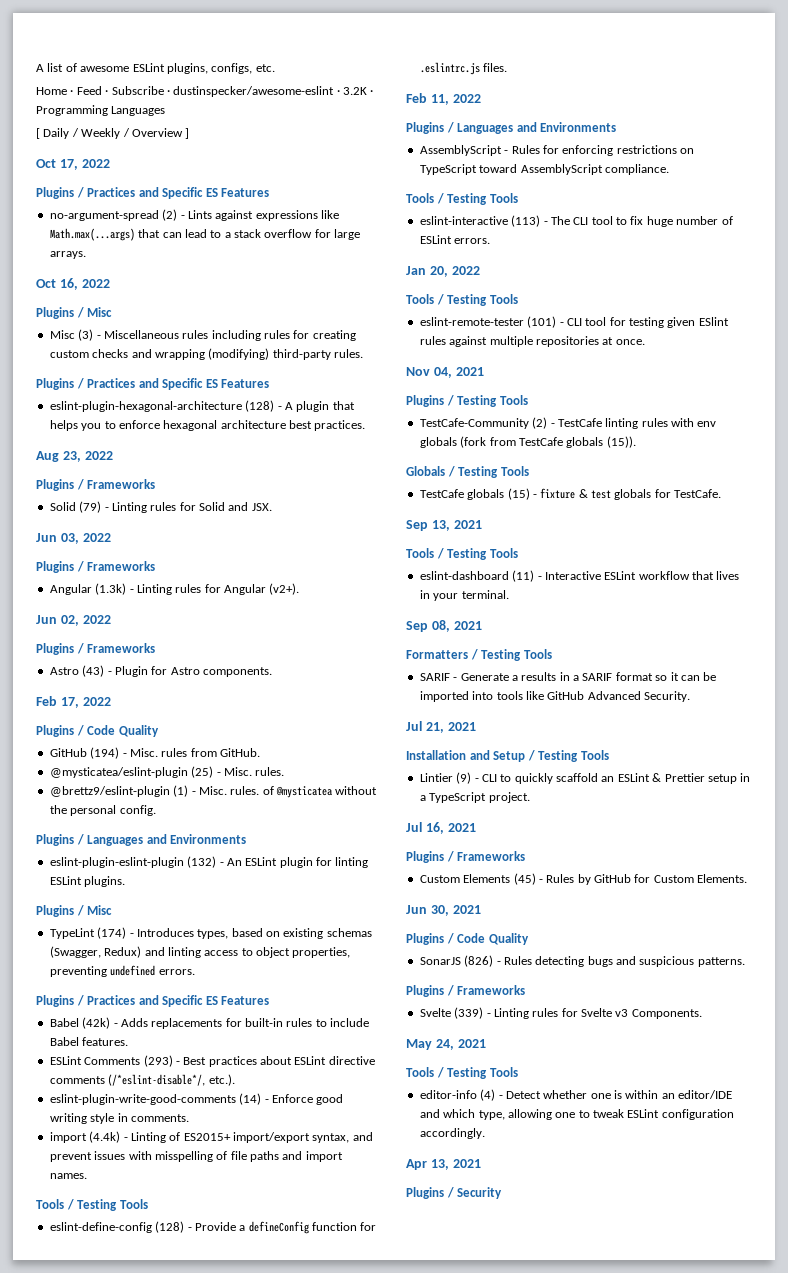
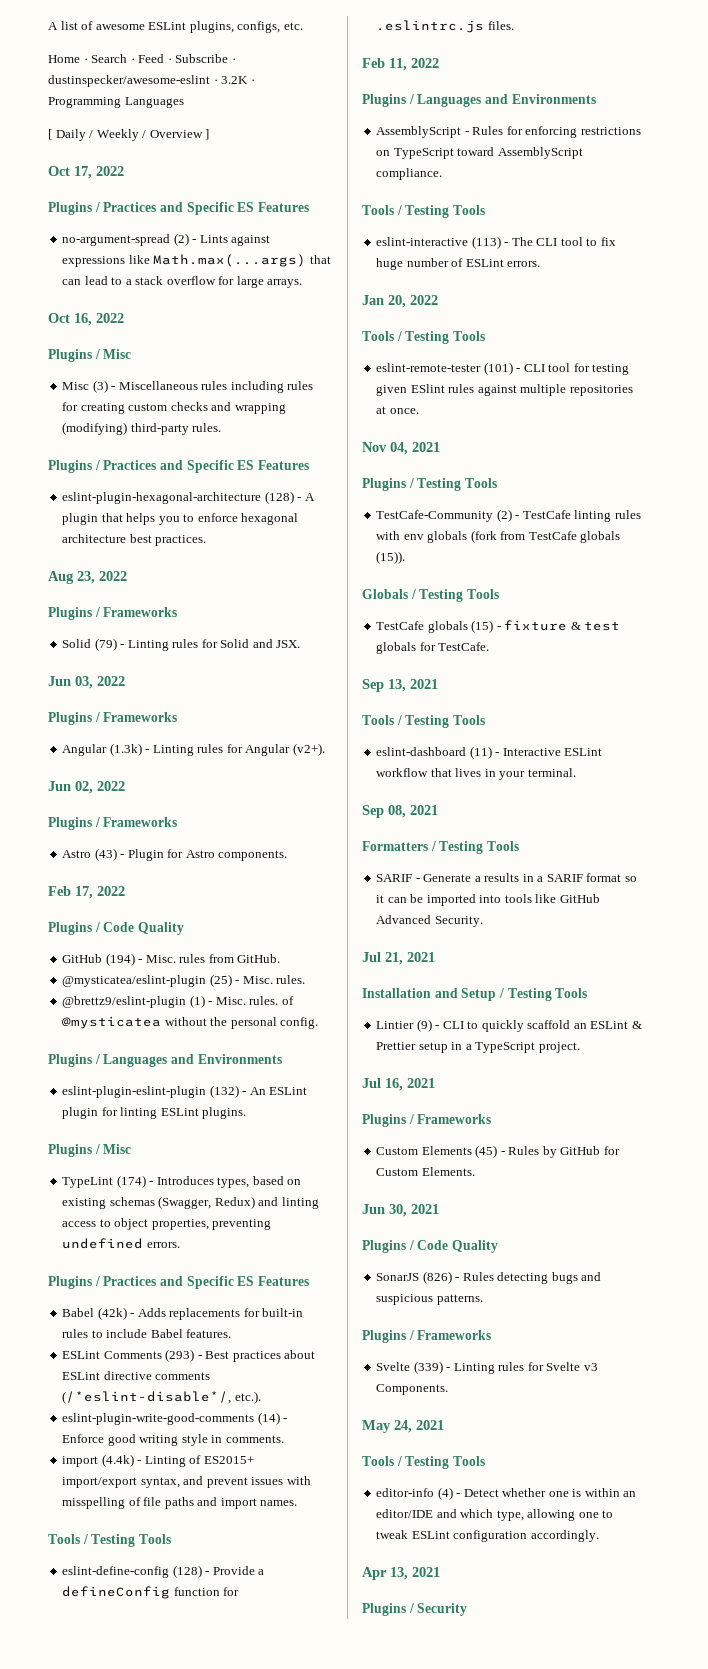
- Home · Feed · Subscribe · dustinspecker/awesome-eslint · 3.2K · Programming Languages
+ Home · Search · Feed · Subscribe · dustinspecker/awesome-eslint · 3.2K · Programming Languages

